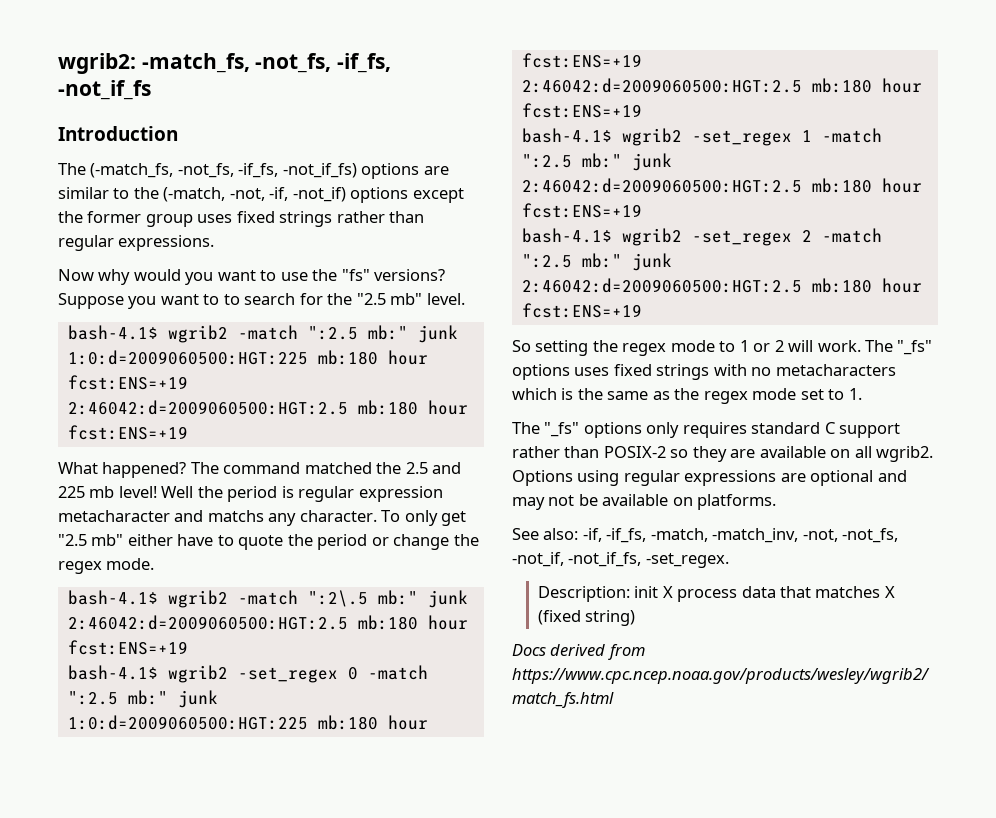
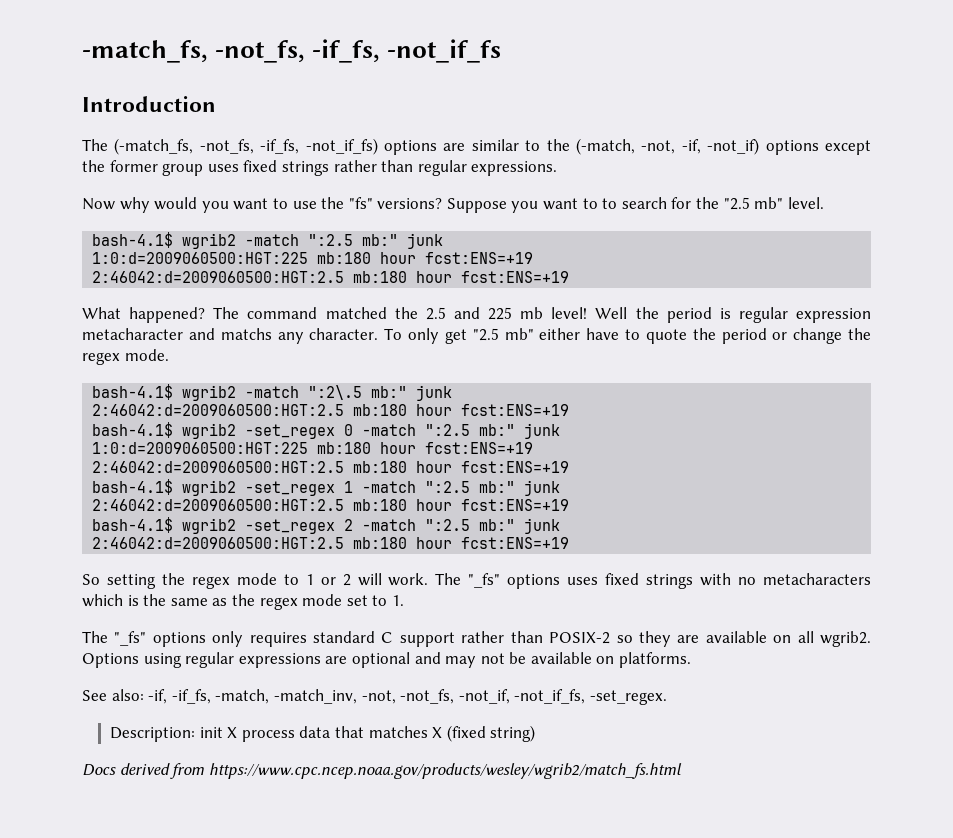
- wgrib2: -match_fs, -not_fs, -if_fs, -not_if_fs
+ -match_fs, -not_fs, -if_fs, -not_if_fs

